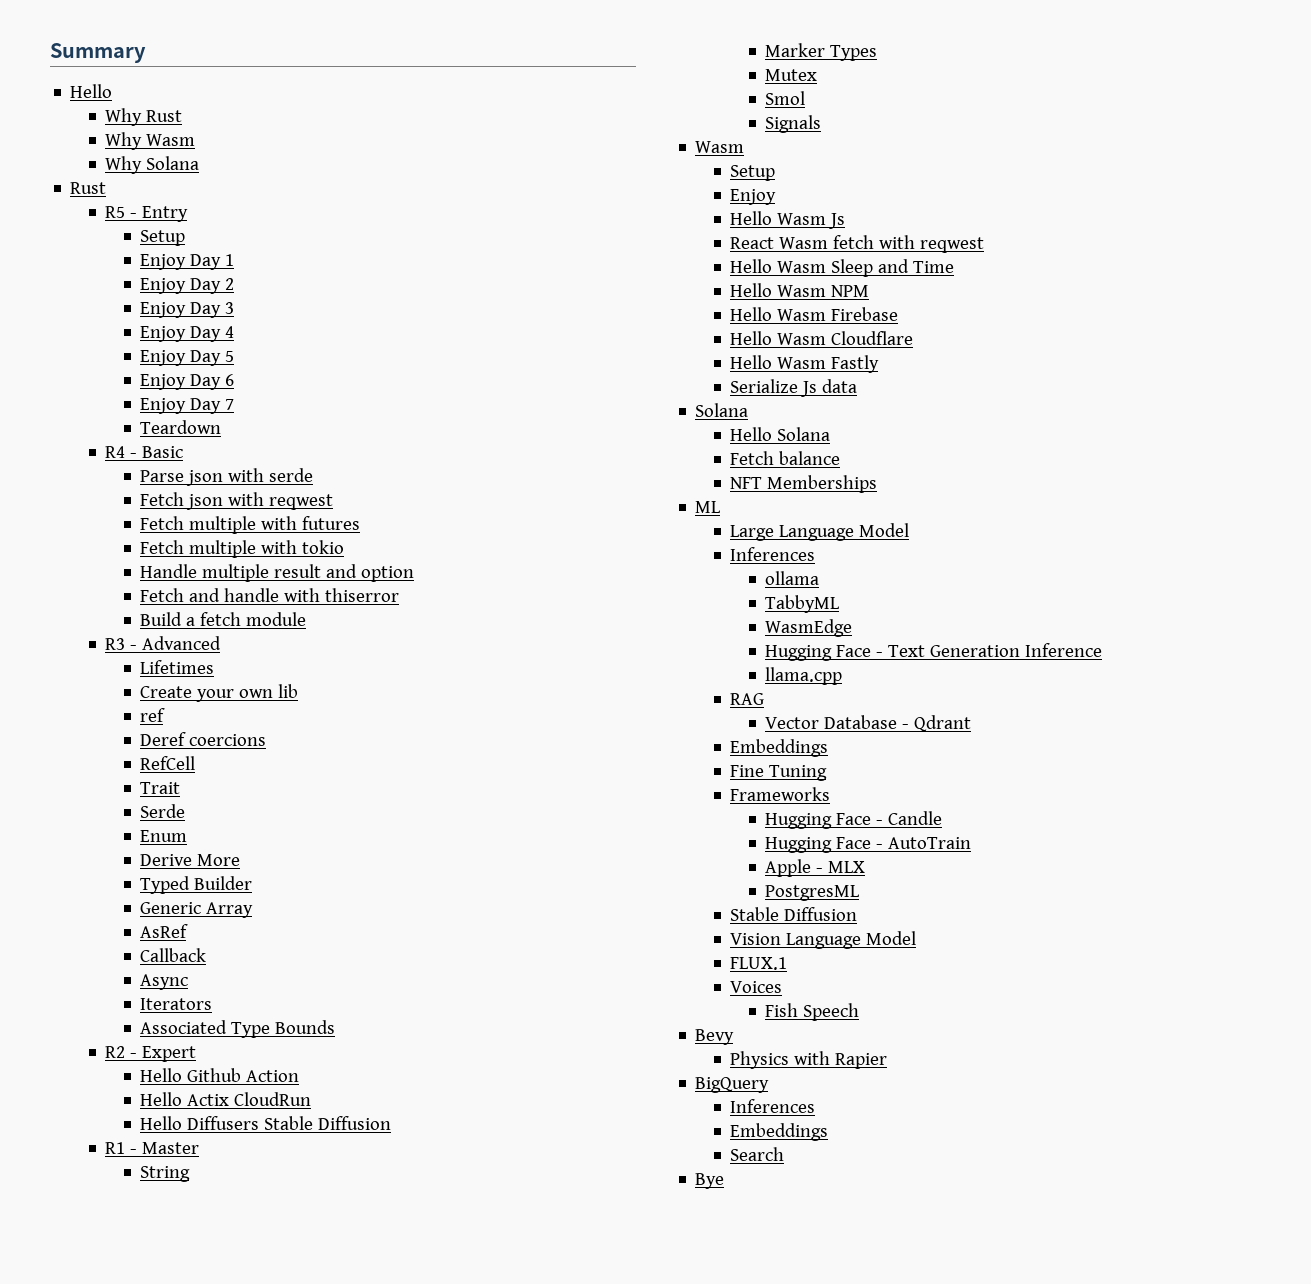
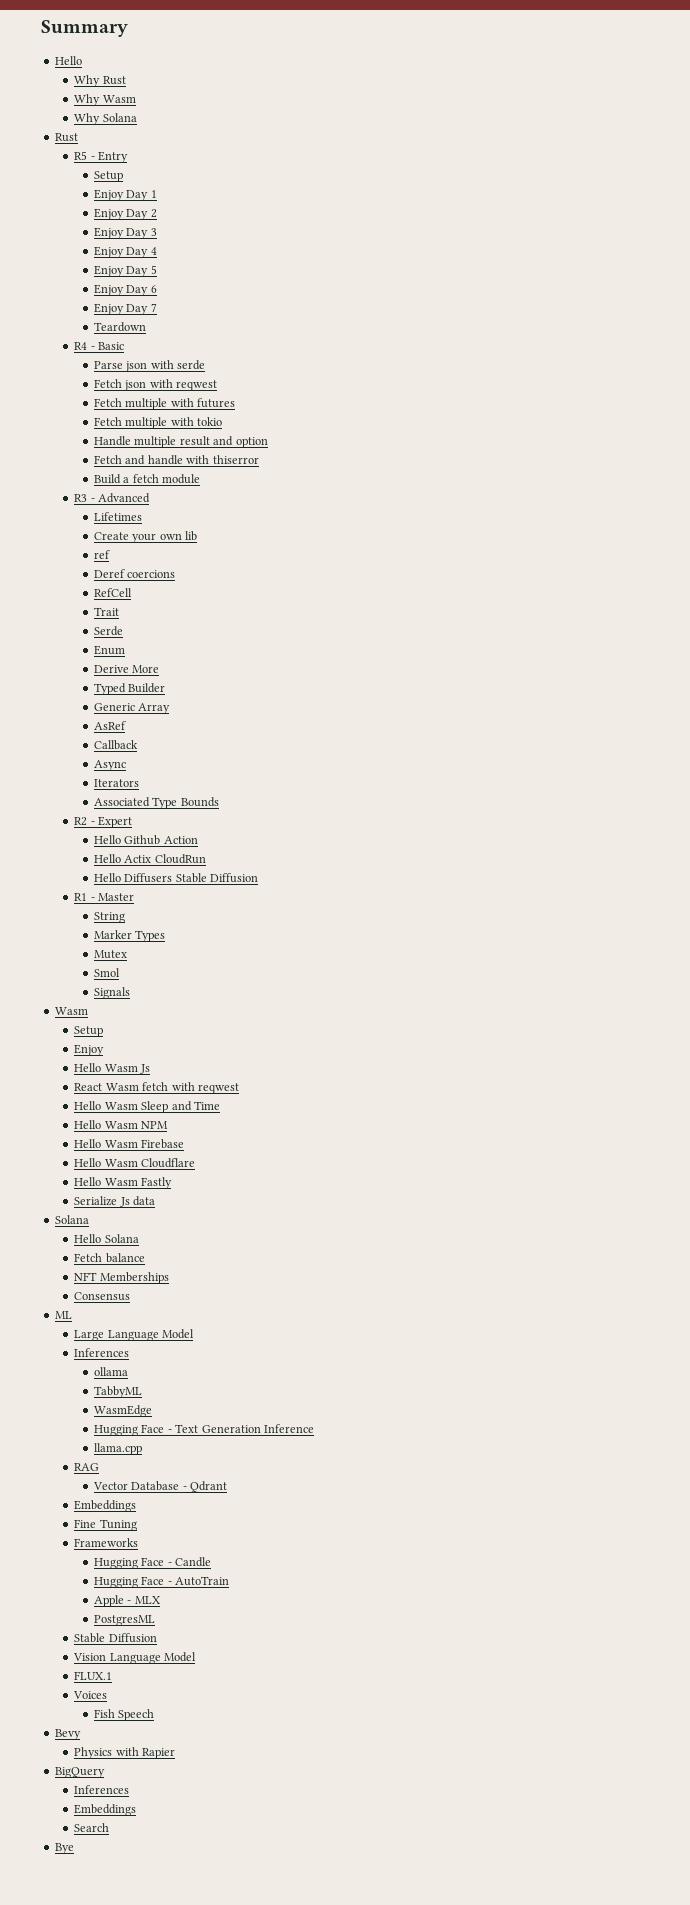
+ Consensus

